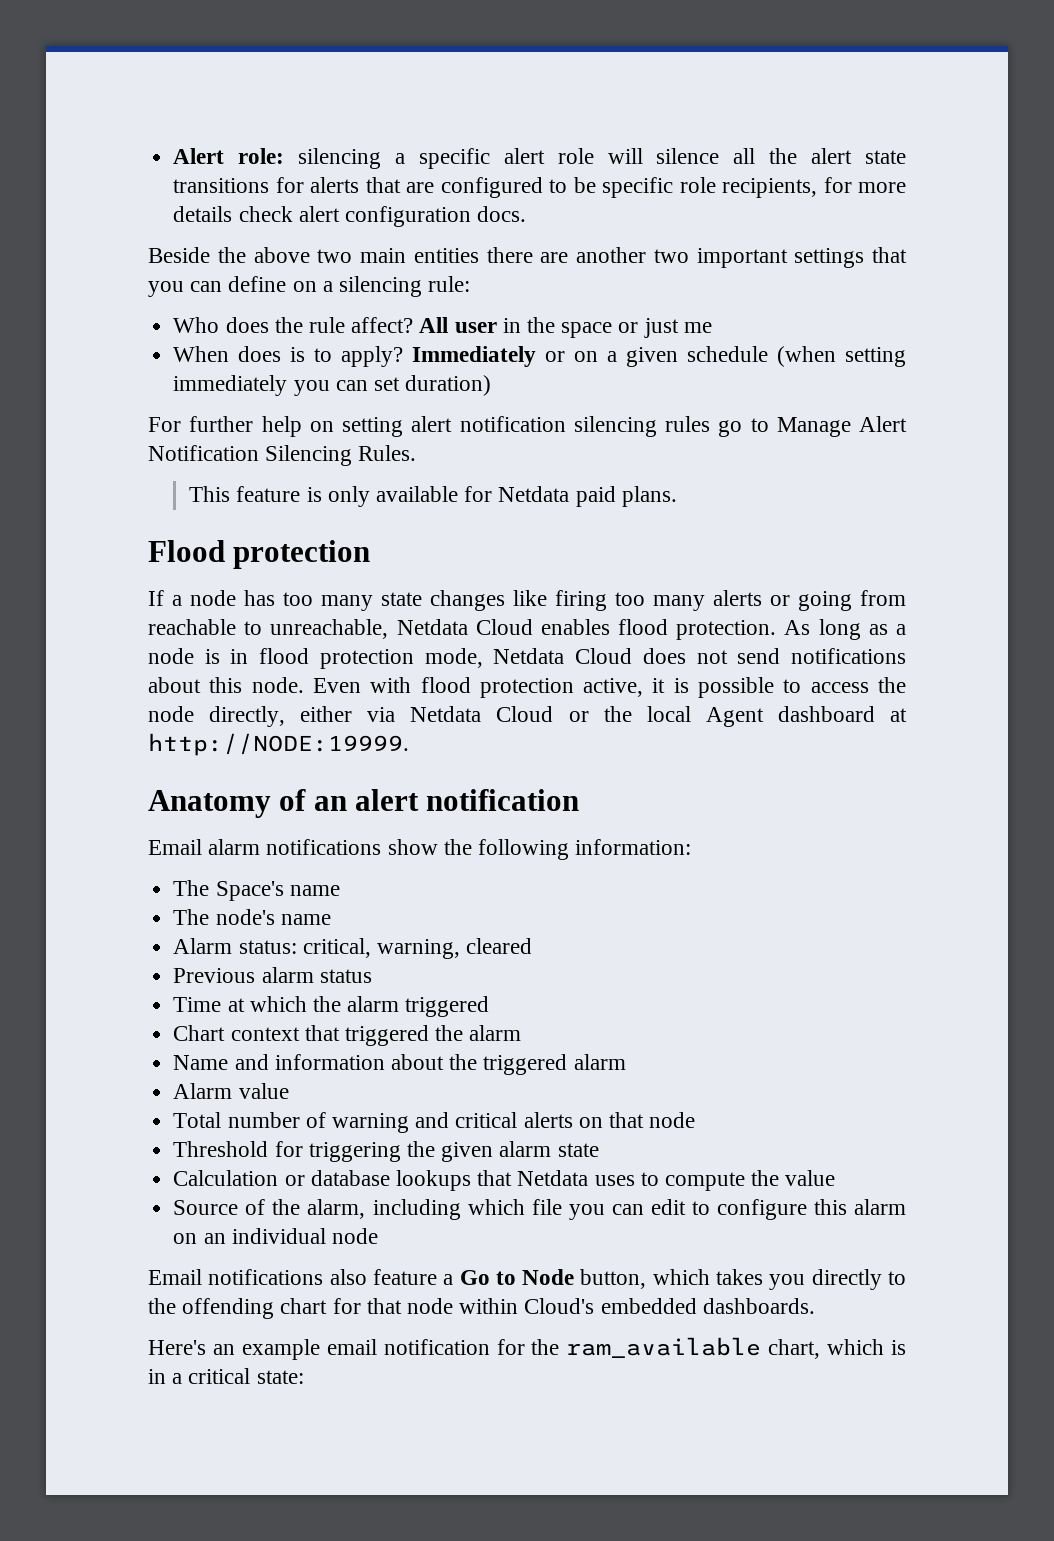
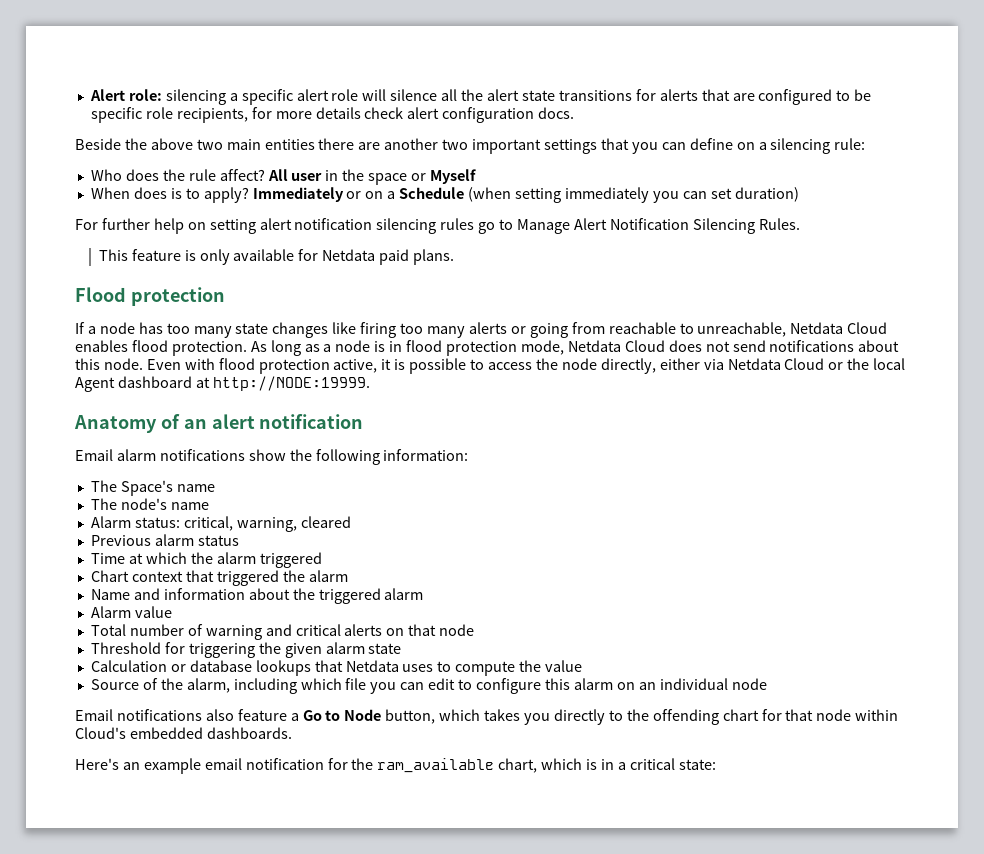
- All user in the space or just me
+ All user in the space or Myself
- Immediately or on a given schedule (when setting immediately you can set duration)
+ Immediately or on a Schedule (when setting immediately you can set duration)

